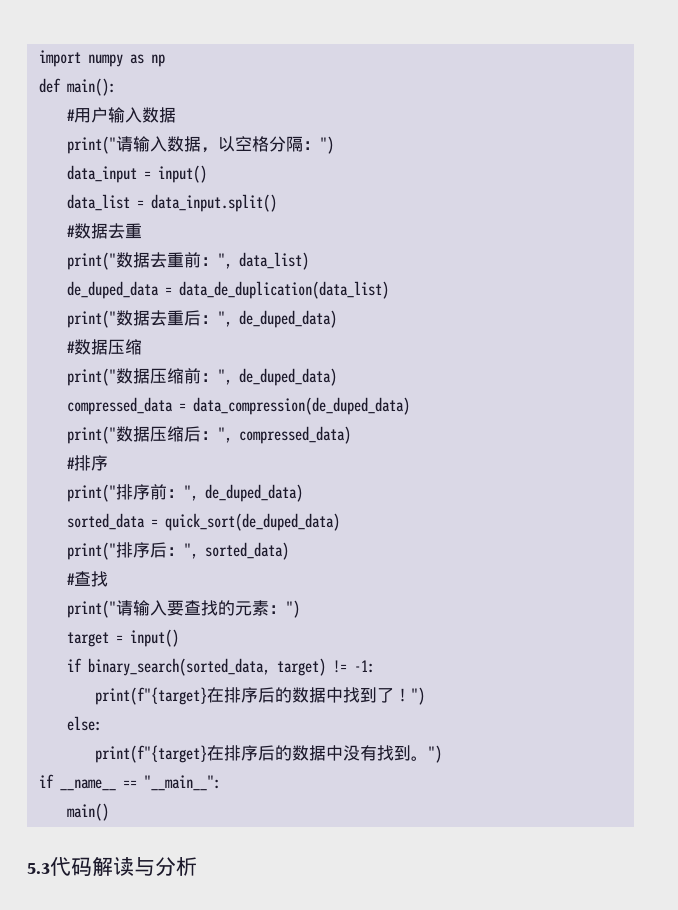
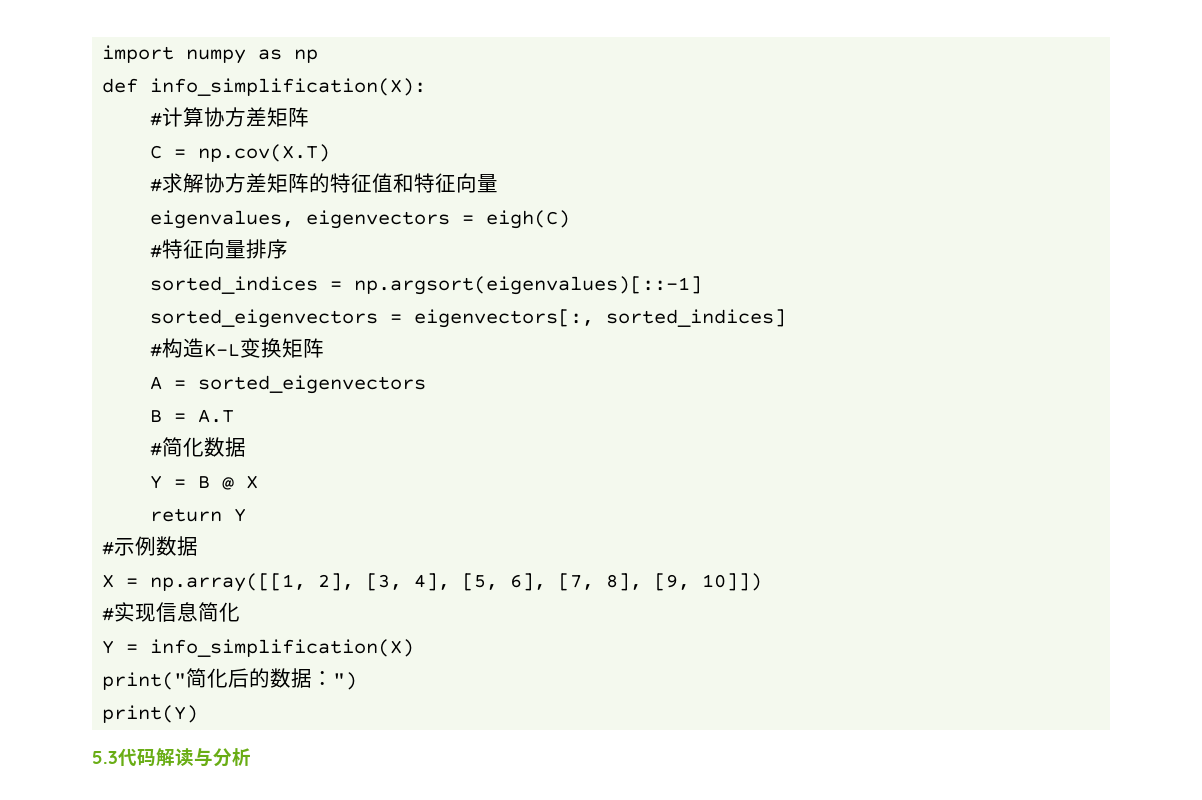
- def main():
- #用户输入数据
- print("请输入数据，以空格分隔：")
- data_input = input()
- data_list = data_input.split()
- #数据去重
- print("数据去重前：", data_list)
- de_duped_data = data_de_duplication(data_list)
- print("数据去重后：", de_duped_data)
- #数据压缩
- print("数据压缩前：", de_duped_data)
- compressed_data = data_compression(de_duped_data)
- print("数据压缩后：", compressed_data)
- #排序
- print("排序前：", de_duped_data)
- sorted_data = quick_sort(de_duped_data)
- print("排序后：", sorted_data)
- #查找
- print("请输入要查找的元素：")
- target = input()
- if binary_search(sorted_data, target) != -1:
- print(f"{target}在排序后的数据中找到了！")
- else:
- print(f"{target}在排序后的数据中没有找到。")
- if __name__ == "__main__":
- main()
+ def info_simplification(X):
+ #计算协方差矩阵
+ C = np.cov(X.T)
+ #求解协方差矩阵的特征值和特征向量
+ eigenvalues, eigenvectors = eigh(C)
+ #特征向量排序
+ sorted_indices = np.argsort(eigenvalues)[::-1]
+ sorted_eigenvectors = eigenvectors[:, sorted_indices]
+ #构造K-L变换矩阵
+ A = sorted_eigenvectors
+ B = A.T
+ #简化数据
+ Y = B @ X
+ return Y
+ #示例数据
+ X = np.array([[1, 2], [3, 4], [5, 6], [7, 8], [9, 10]])
+ #实现信息简化
+ Y = info_simplification(X)
+ print("简化后的数据：")
+ print(Y)

